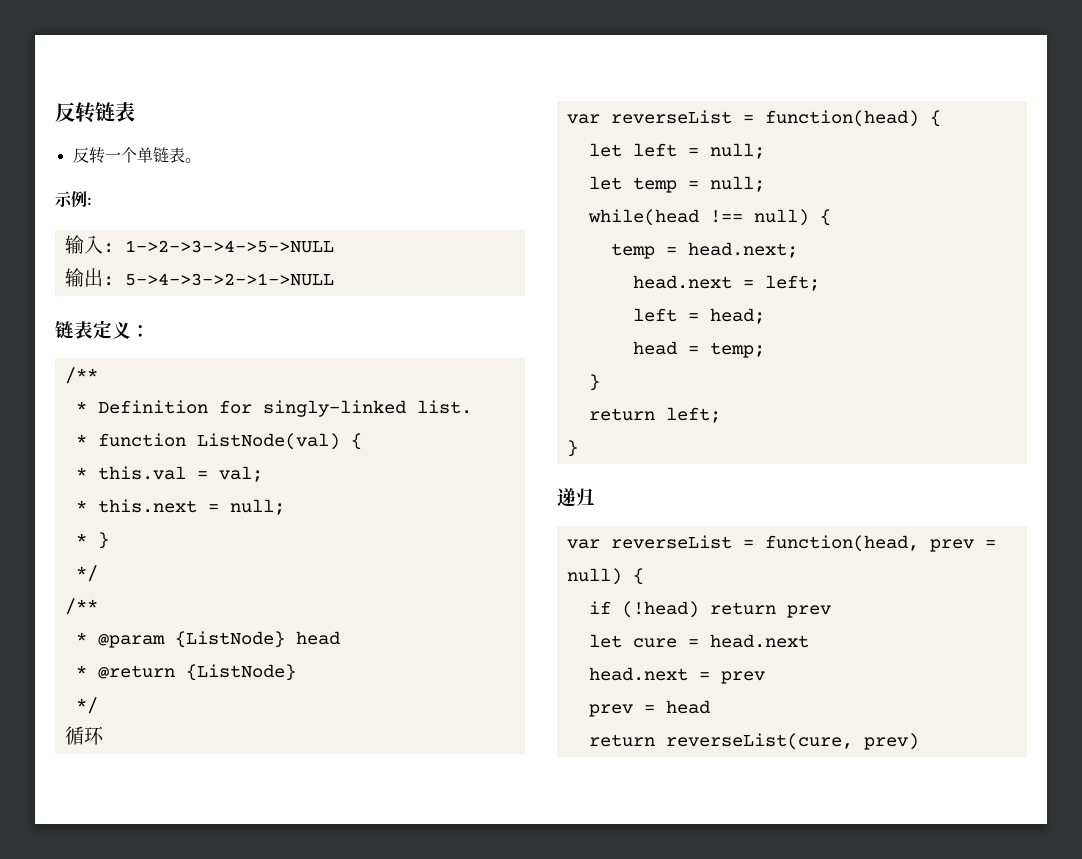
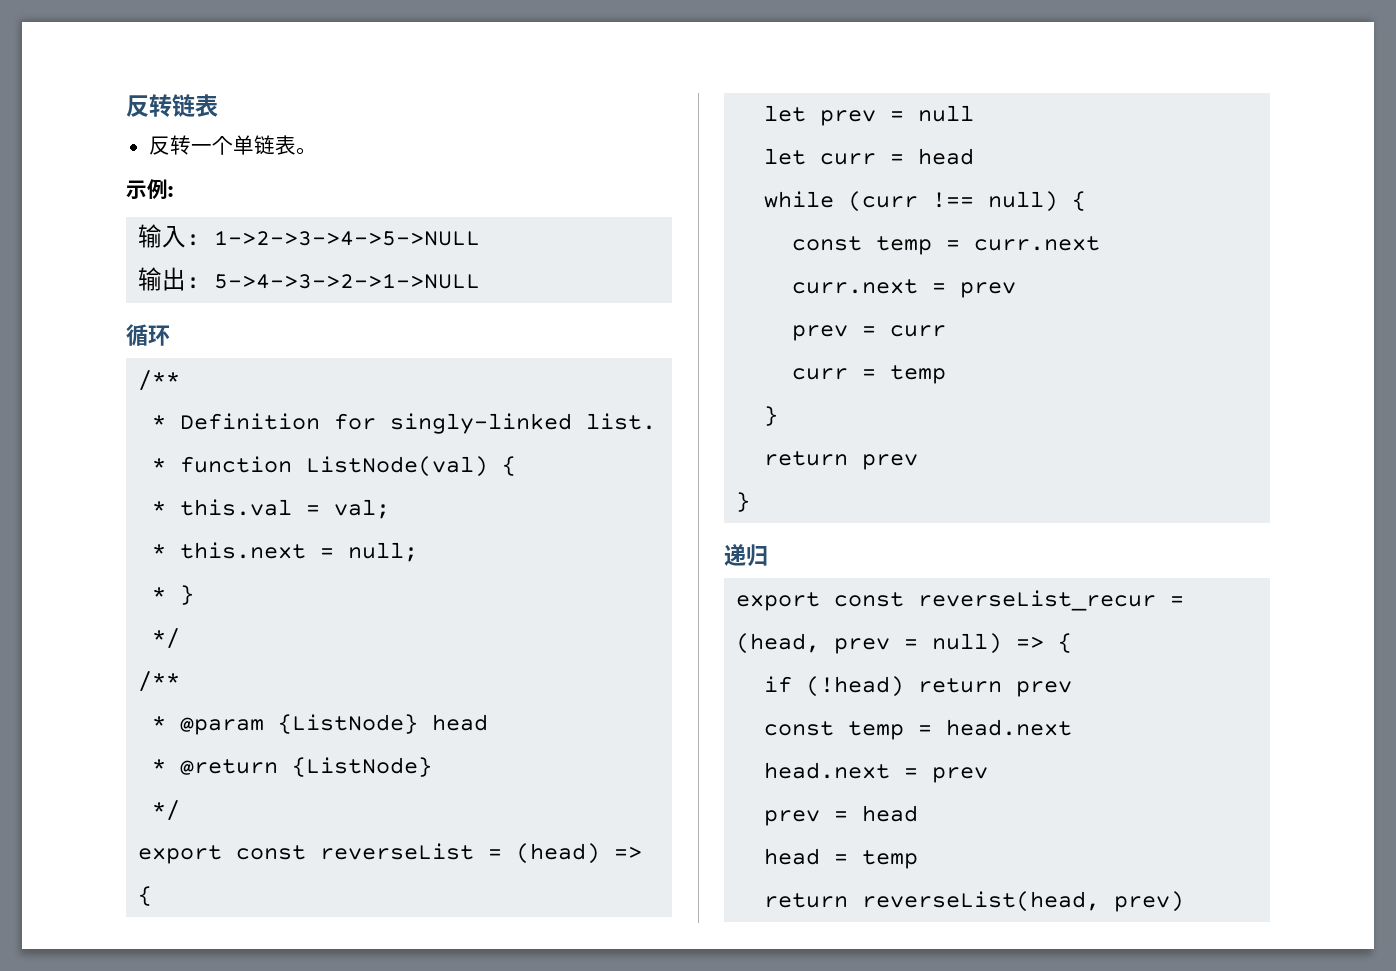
- 链表定义：
+ 循环
- 循环
- var reverseList = function(head) {
- let left = null;
- let temp = null;
- while(head !== null) {
+ export const reverseList = (head) => {
+ let prev = null
+ let curr = head
+ while (curr !== null) {
- temp = head.next;
- head.next = left;
- left = head;
- head = temp;
+ const temp = curr.next
+ curr.next = prev
+ prev = curr
+ curr = temp
  }
- return left;
+ return prev
- var reverseList = function(head, prev = null) {
+ export const reverseList_recur = (head, prev = null) => {
- let cure = head.next
+ const temp = head.next
- return reverseList(cure, prev)
+ head = temp
+ return reverseList(head, prev)

